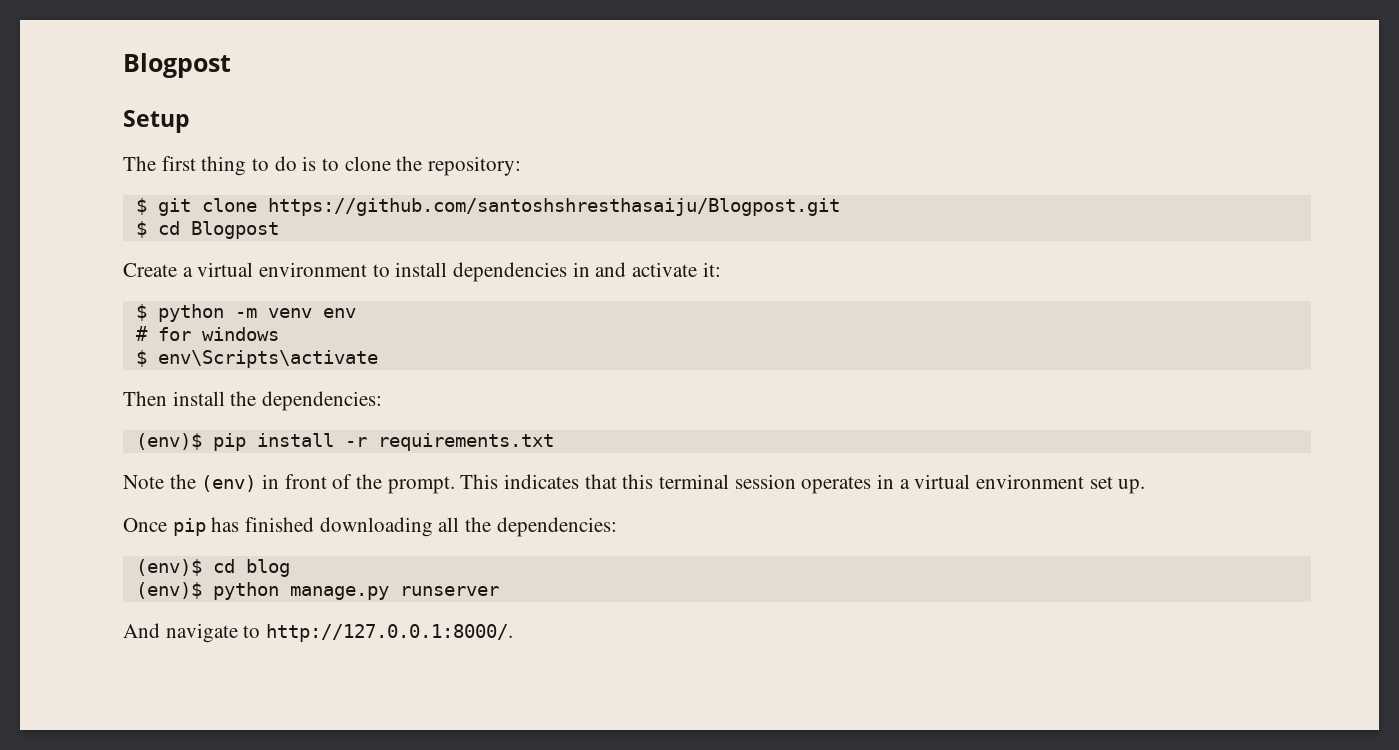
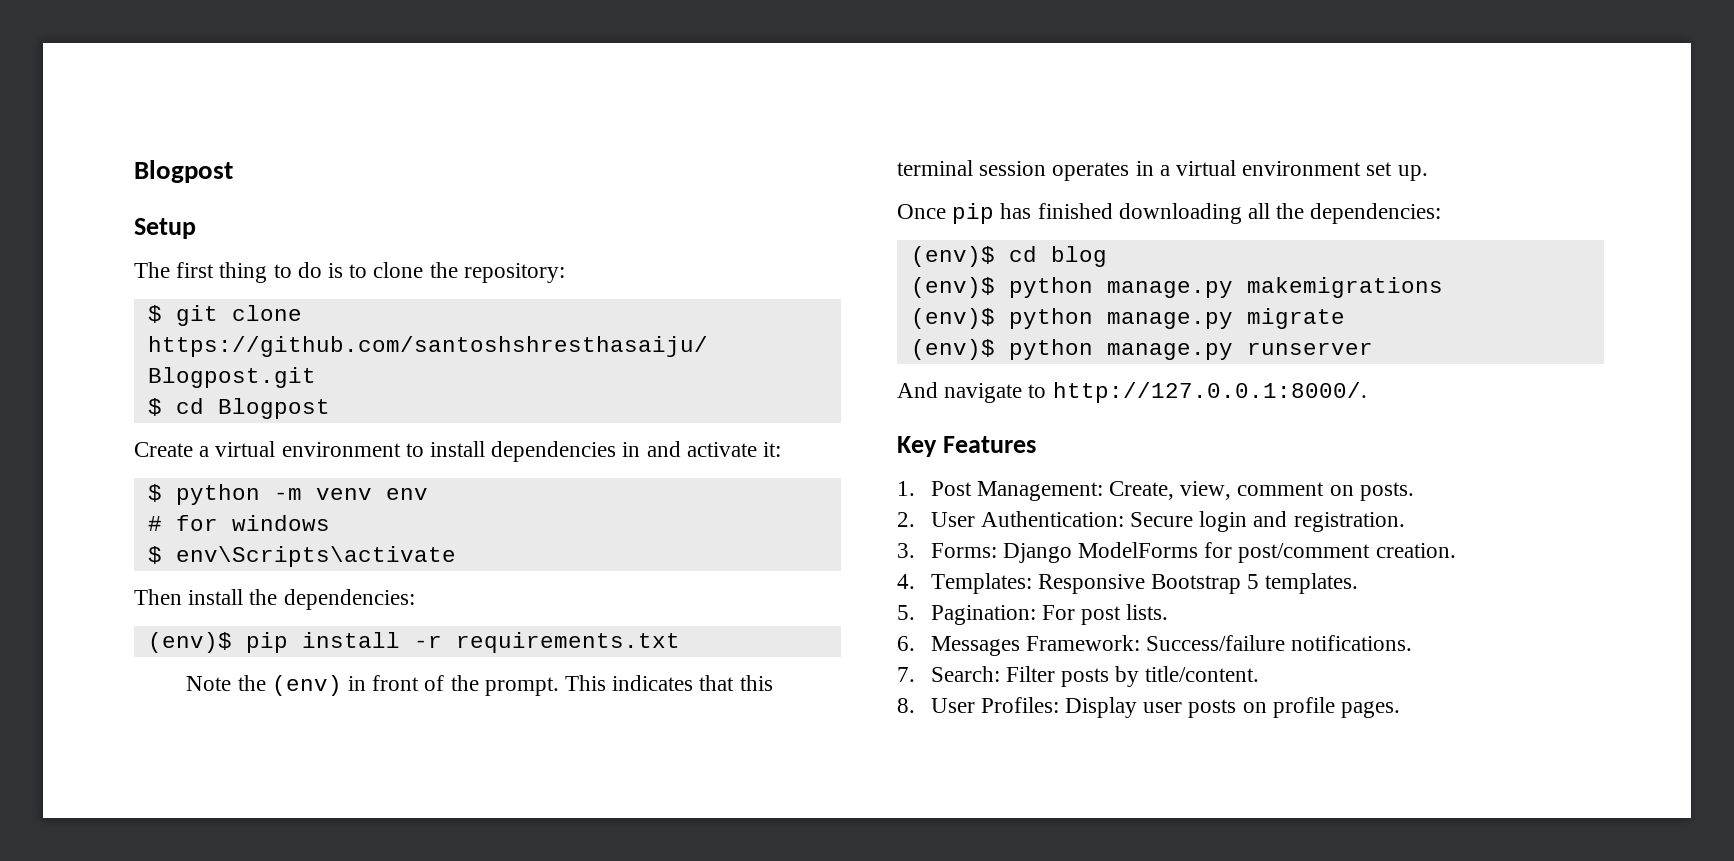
+ (env)$ python manage.py makemigrations
+ (env)$ python manage.py migrate
+ Key Features
+ 1. Post Management: Create, view, comment on posts.
+ 2. User Authentication: Secure login and registration.
+ 3. Forms: Django ModelForms for post/comment creation.
+ 4. Templates: Responsive Bootstrap 5 templates.
+ 5. Pagination: For post lists.
+ 6. Messages Framework: Success/failure notifications.
+ 7. Search: Filter posts by title/content.
+ 8. User Profiles: Display user posts on profile pages.

